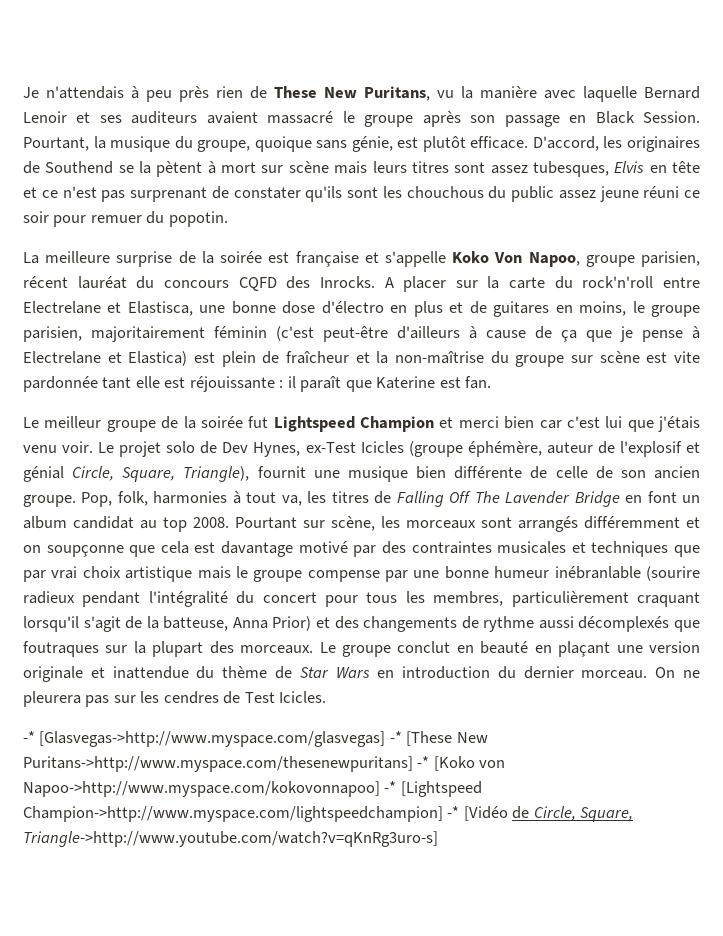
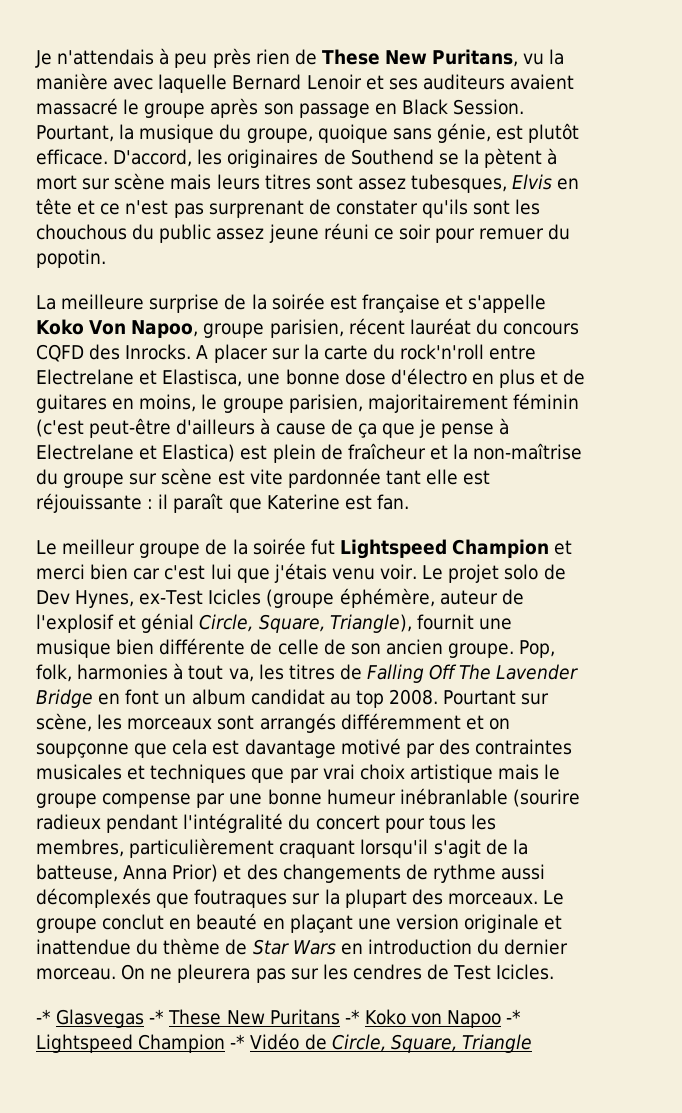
- -* [Glasvegas->http://www.myspace.com/glasvegas] -* [These New Puritans->http://www.myspace.com/thesenewpuritans] -* [Koko von Napoo->http://www.myspace.com/kokovonnapoo] -* [Lightspeed Champion->http://www.myspace.com/lightspeedchampion] -* [Vidéo de Circle, Square, Triangle->http://www.youtube.com/watch?v=qKnRg3uro-s]
+ -* Glasvegas -* These New Puritans -* Koko von Napoo -* Lightspeed Champion -* Vidéo de Circle, Square, Triangle

